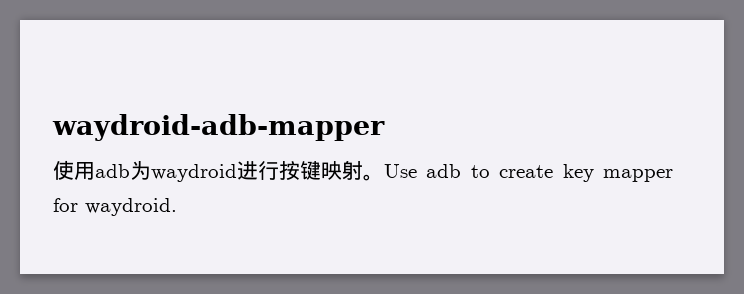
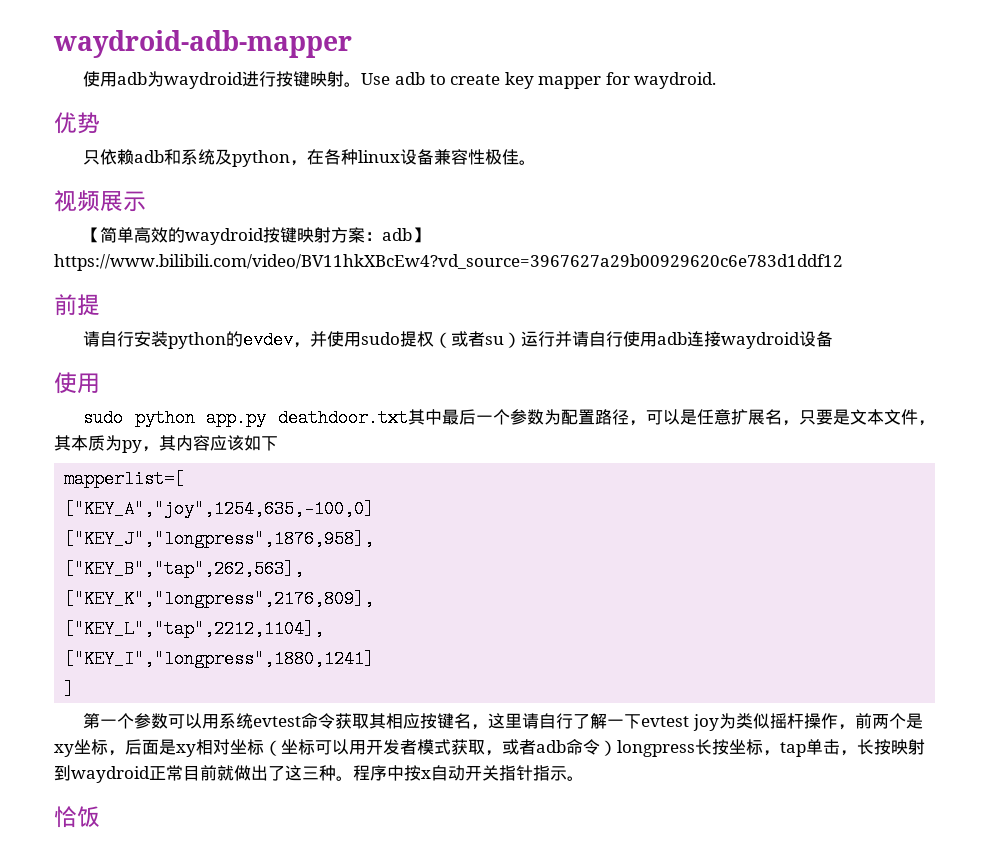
+ 优势
+ 只依赖adb和系统及python，在各种linux设备兼容性极佳。
+ 视频展示
+ 【简单高效的waydroid按键映射方案：adb】https://www.bilibili.com/video/BV11hkXBcEw4?vd_source=3967627a29b00929620c6e783d1ddf12
+ 前提
+ 请自行安装python的evdev，并使用sudo提权（或者su）运行并请自行使用adb连接waydroid设备
+ 使用
+ sudo python app.py deathdoor.txt其中最后一个参数为配置路径，可以是任意扩展名，只要是文本文件，其本质为py，其内容应该如下
+ mapperlist=[
+ ["KEY_A","joy",1254,635,-100,0]
+ ["KEY_J","longpress",1876,958],
+ ["KEY_B","tap",262,563],
+ ["KEY_K","longpress",2176,809],
+ ["KEY_L","tap",2212,1104],
+ ["KEY_I","longpress",1880,1241]
+ ]
+ 第一个参数可以用系统evtest命令获取其相应按键名，这里请自行了解一下evtest joy为类似摇杆操作，前两个是xy坐标，后面是xy相对坐标（坐标可以用开发者模式获取，或者adb命令）longpress长按坐标，tap单击，长按映射到waydroid正常目前就做出了这三种。程序中按x自动开关指针指示。
+ 恰饭

